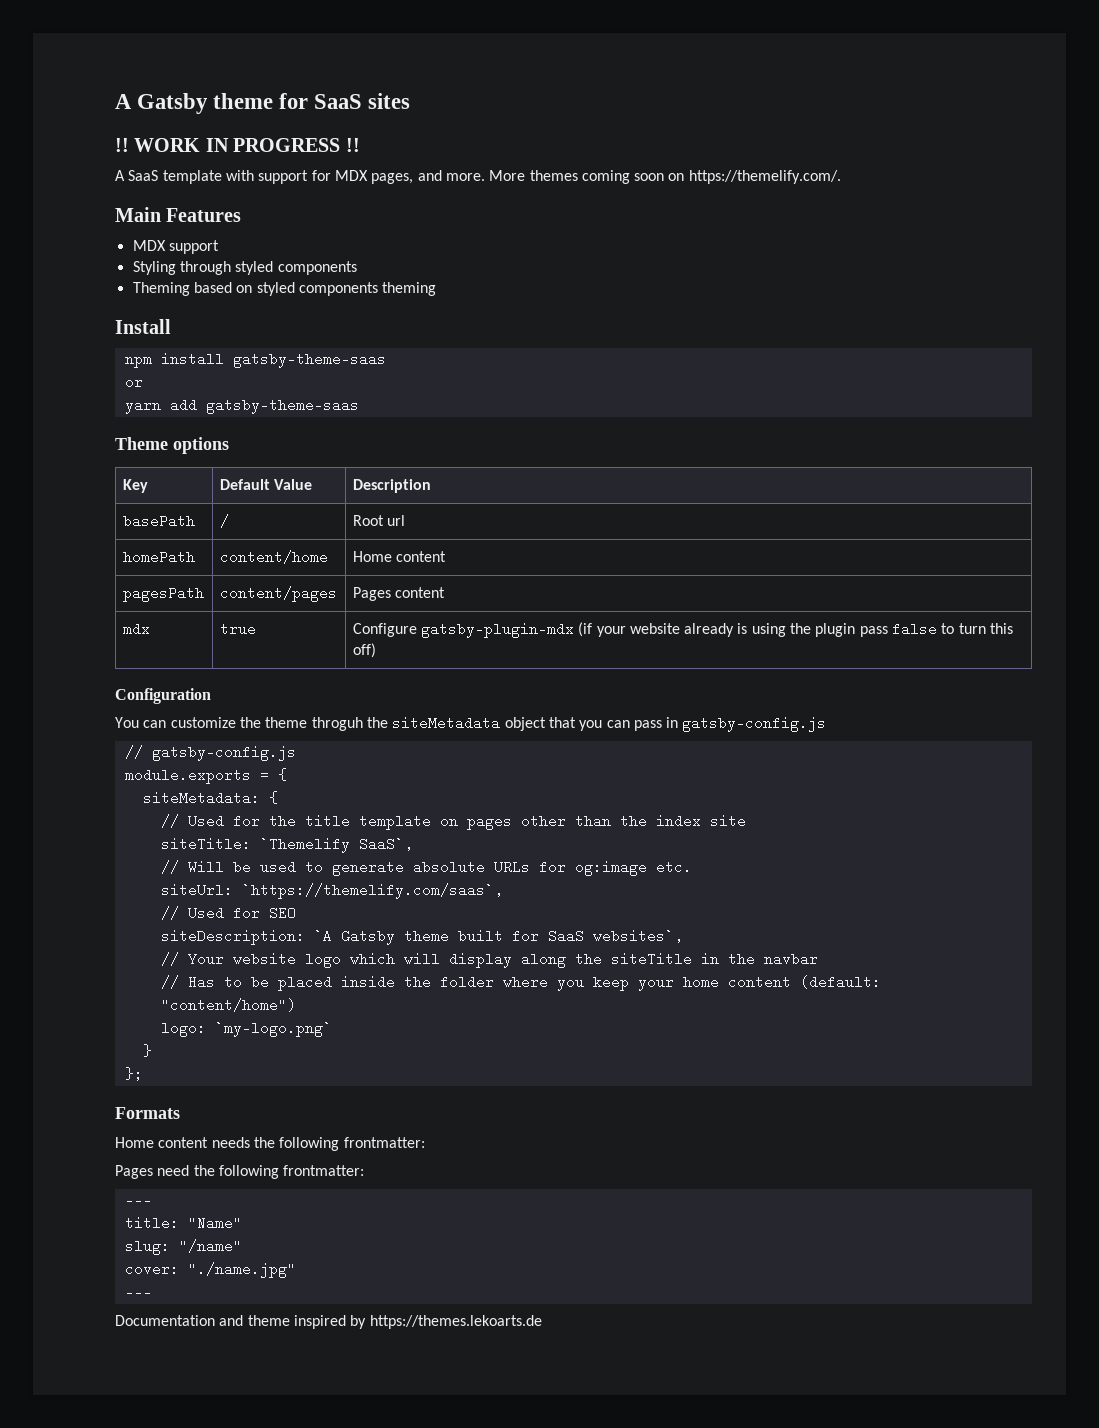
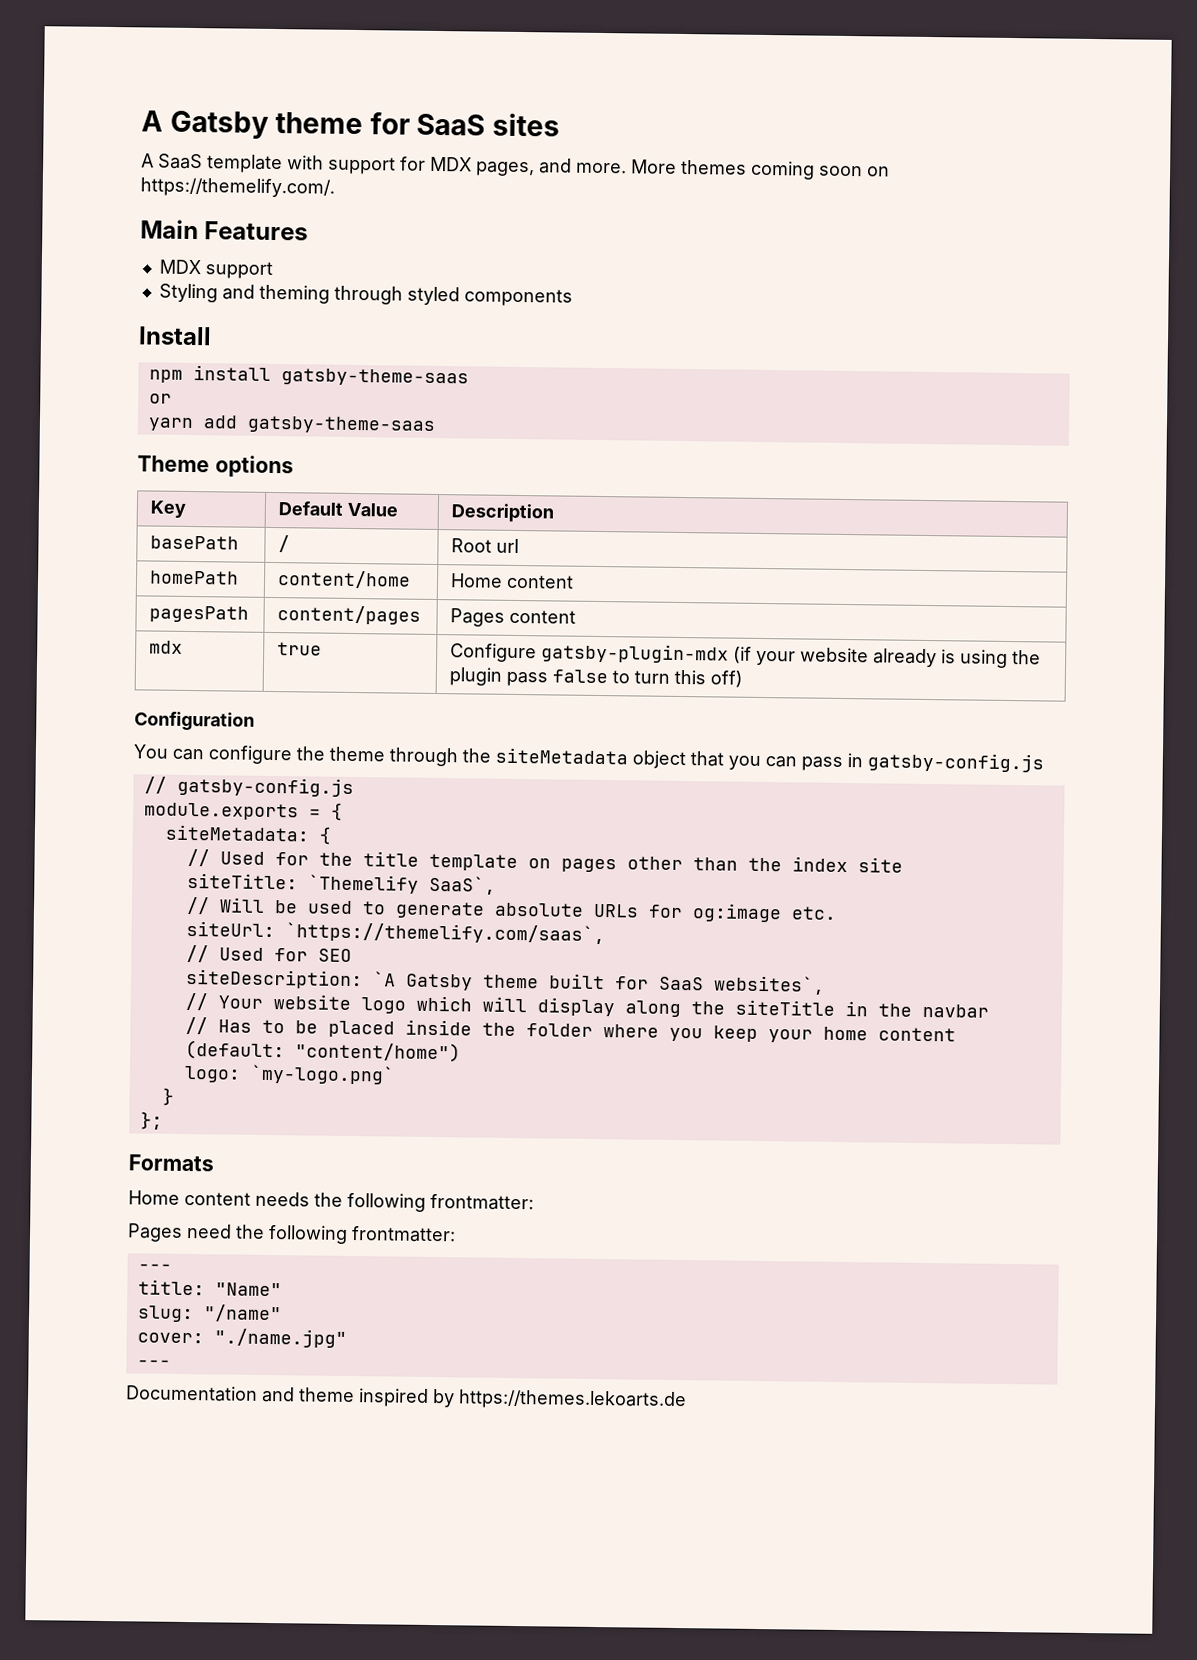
- !! WORK IN PROGRESS !!
- Styling through styled components
+ Styling and theming through styled components
- Theming based on styled components theming
- You can customize the theme throguh the siteMetadata object that you can pass in gatsby-config.js
+ You can configure the theme through the siteMetadata object that you can pass in gatsby-config.js

